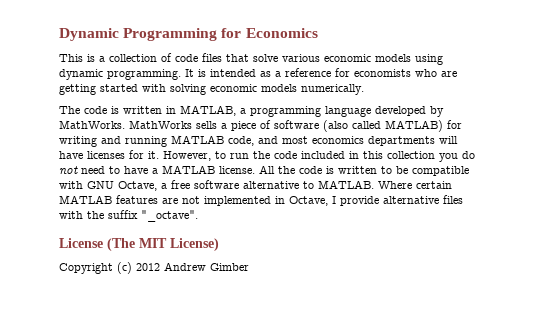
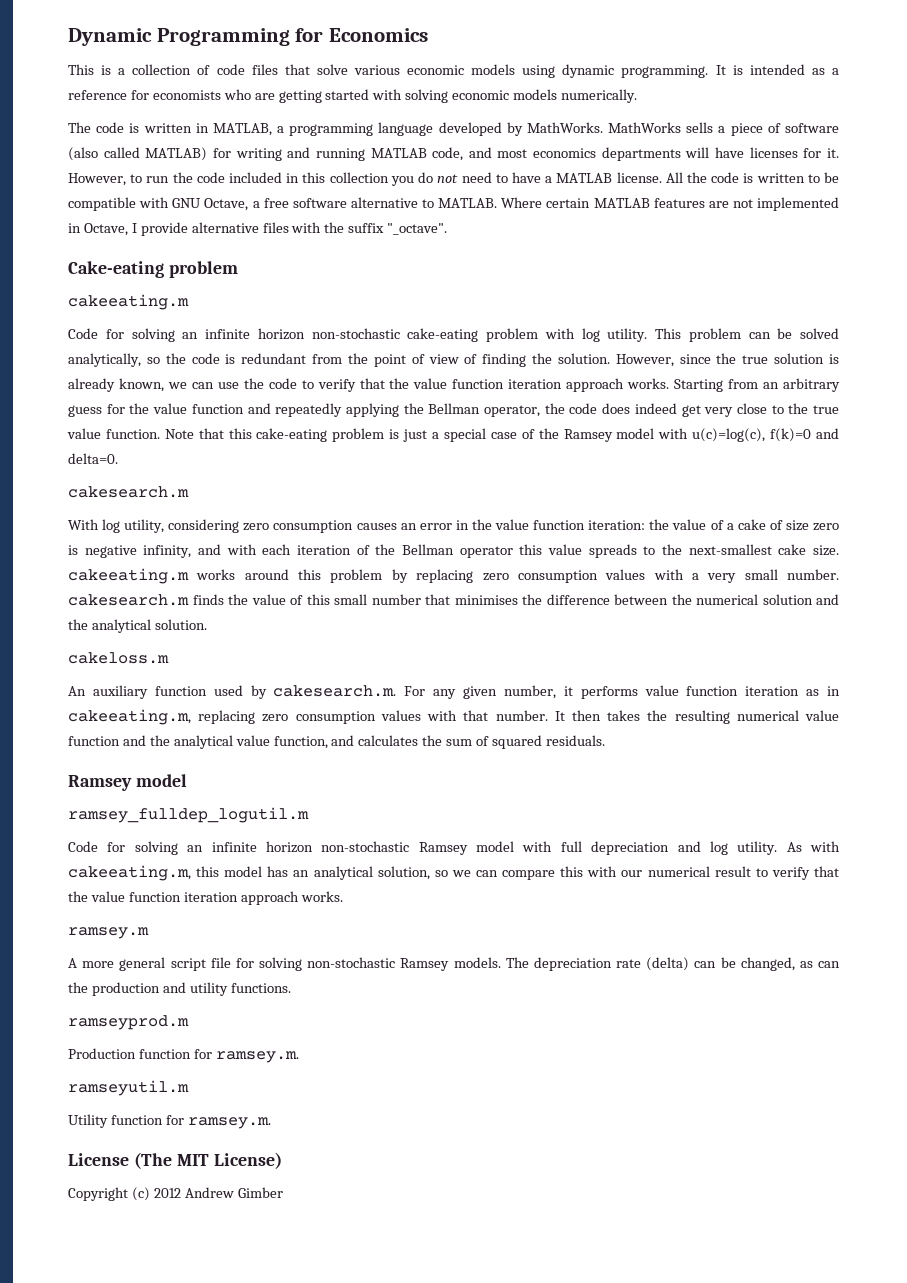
+ Cake-eating problem
+ cakeeating.m
+ Code for solving an infinite horizon non-stochastic cake-eating problem with log utility. This problem can be solved analytically, so the code is redundant from the point of view of finding the solution. However, since the true solution is already known, we can use the code to verify that the value function iteration approach works. Starting from an arbitrary guess for the value function and repeatedly applying the Bellman operator, the code does indeed get very close to the true value function. Note that this cake-eating problem is just a special case of the Ramsey model with u(c)=log(c), f(k)=0 and delta=0.
+ cakesearch.m
+ With log utility, considering zero consumption causes an error in the value function iteration: the value of a cake of size zero is negative infinity, and with each iteration of the Bellman operator this value spreads to the next-smallest cake size. cakeeating.m works around this problem by replacing zero consumption values with a very small number. cakesearch.m finds the value of this small number that minimises the difference between the numerical solution and the analytical solution.
+ cakeloss.m
+ An auxiliary function used by cakesearch.m. For any given number, it performs value function iteration as in cakeeating.m, replacing zero consumption values with that number. It then takes the resulting numerical value function and the analytical value function, and calculates the sum of squared residuals.
+ Ramsey model
+ ramsey_fulldep_logutil.m
+ Code for solving an infinite horizon non-stochastic Ramsey model with full depreciation and log utility. As with cakeeating.m, this model has an analytical solution, so we can compare this with our numerical result to verify that the value function iteration approach works.
+ ramsey.m
+ A more general script file for solving non-stochastic Ramsey models. The depreciation rate (delta) can be changed, as can the production and utility functions.
+ ramseyprod.m
+ Production function for ramsey.m.
+ ramseyutil.m
+ Utility function for ramsey.m.

